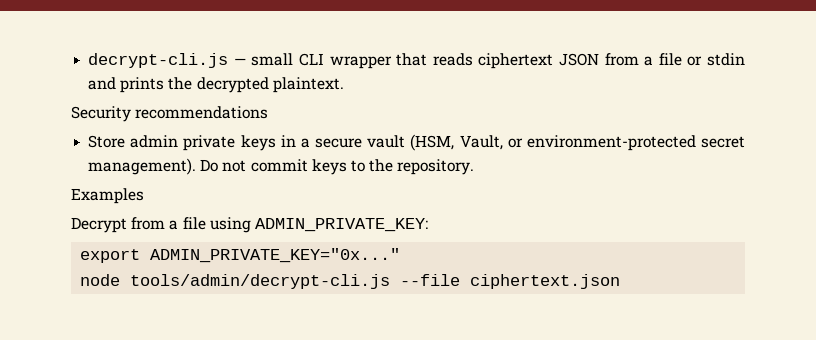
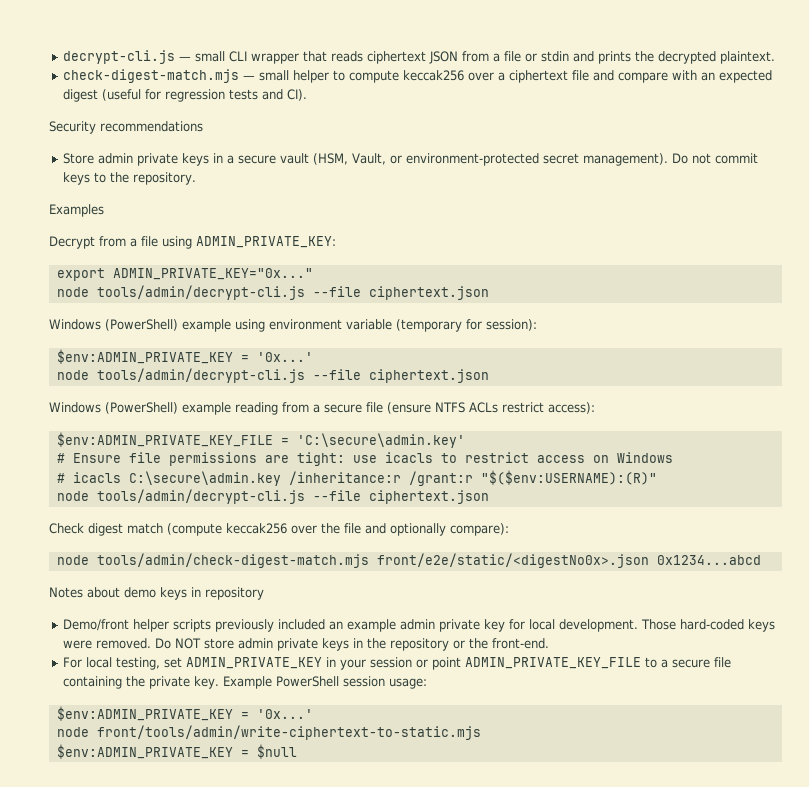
+ check-digest-match.mjs — small helper to compute keccak256 over a ciphertext file and compare with an expected digest (useful for regression tests and CI).
+ Windows (PowerShell) example using environment variable (temporary for session):
+ $env:ADMIN_PRIVATE_KEY = '0x...'
+ node tools/admin/decrypt-cli.js --file ciphertext.json
+ Windows (PowerShell) example reading from a secure file (ensure NTFS ACLs restrict access):
+ $env:ADMIN_PRIVATE_KEY_FILE = 'C:\secure\admin.key'
+ # Ensure file permissions are tight: use icacls to restrict access on Windows
+ # icacls C:\secure\admin.key /inheritance:r /grant:r "$($env:USERNAME):(R)"
+ node tools/admin/decrypt-cli.js --file ciphertext.json
+ Check digest match (compute keccak256 over the file and optionally compare):
+ node tools/admin/check-digest-match.mjs front/e2e/static/<digestNo0x>.json 0x1234...abcd
+ Notes about demo keys in repository
+ Demo/front helper scripts previously included an example admin private key for local development. Those hard-coded keys were removed. Do NOT store admin private keys in the repository or the front-end.
+ For local testing, set ADMIN_PRIVATE_KEY in your session or point ADMIN_PRIVATE_KEY_FILE to a secure file containing the private key. Example PowerShell session usage:
+ $env:ADMIN_PRIVATE_KEY = '0x...'
+ node front/tools/admin/write-ciphertext-to-static.mjs
+ $env:ADMIN_PRIVATE_KEY = $null

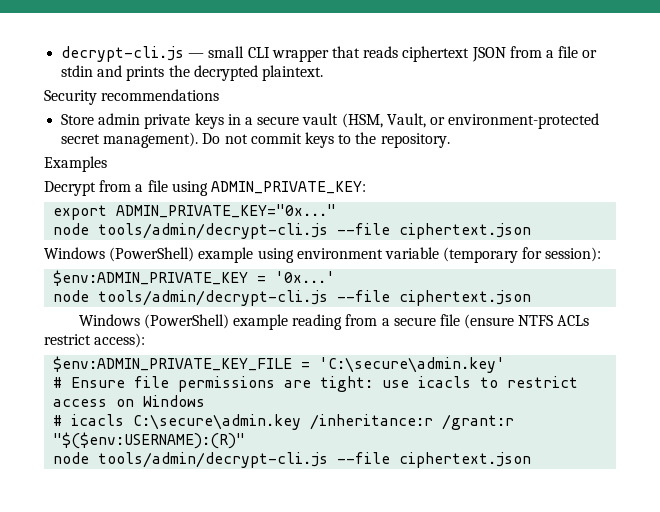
- check-digest-match.mjs — small helper to compute keccak256 over a ciphertext file and compare with an expected digest (useful for regression tests and CI).
- Check digest match (compute keccak256 over the file and optionally compare):
- node tools/admin/check-digest-match.mjs front/e2e/static/<digestNo0x>.json 0x1234...abcd
- Notes about demo keys in repository
- Demo/front helper scripts previously included an example admin private key for local development. Those hard-coded keys were removed. Do NOT store admin private keys in the repository or the front-end.
- For local testing, set ADMIN_PRIVATE_KEY in your session or point ADMIN_PRIVATE_KEY_FILE to a secure file containing the private key. Example PowerShell session usage:
- $env:ADMIN_PRIVATE_KEY = '0x...'
- node front/tools/admin/write-ciphertext-to-static.mjs
- $env:ADMIN_PRIVATE_KEY = $null

